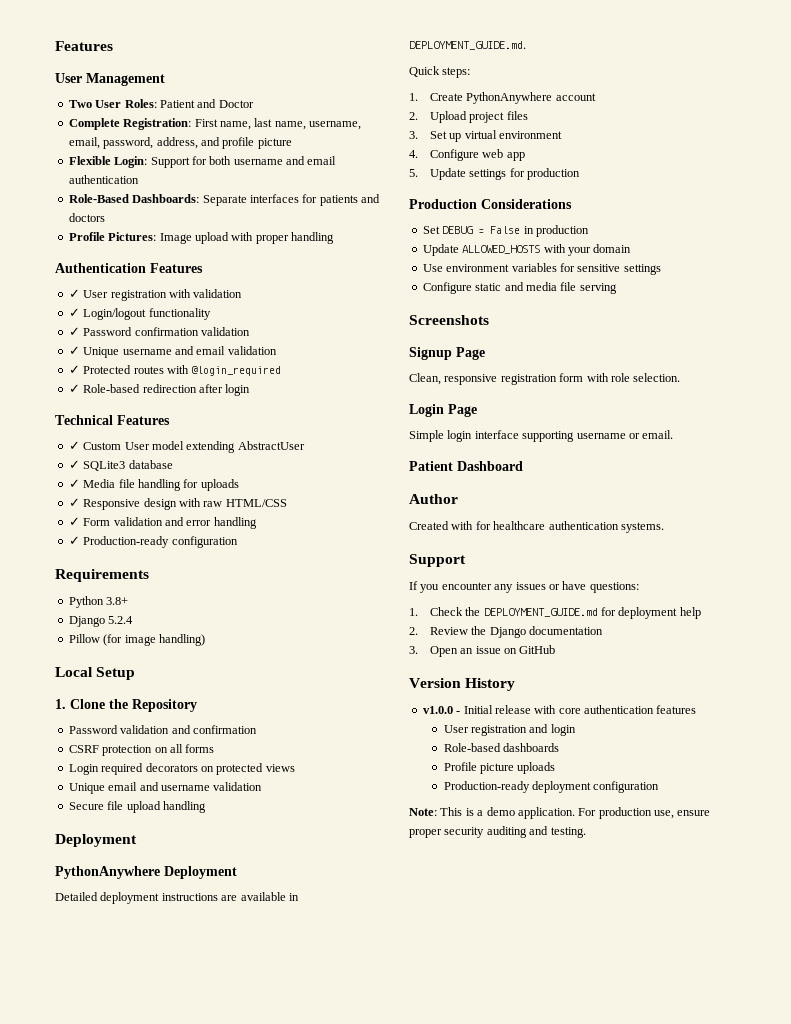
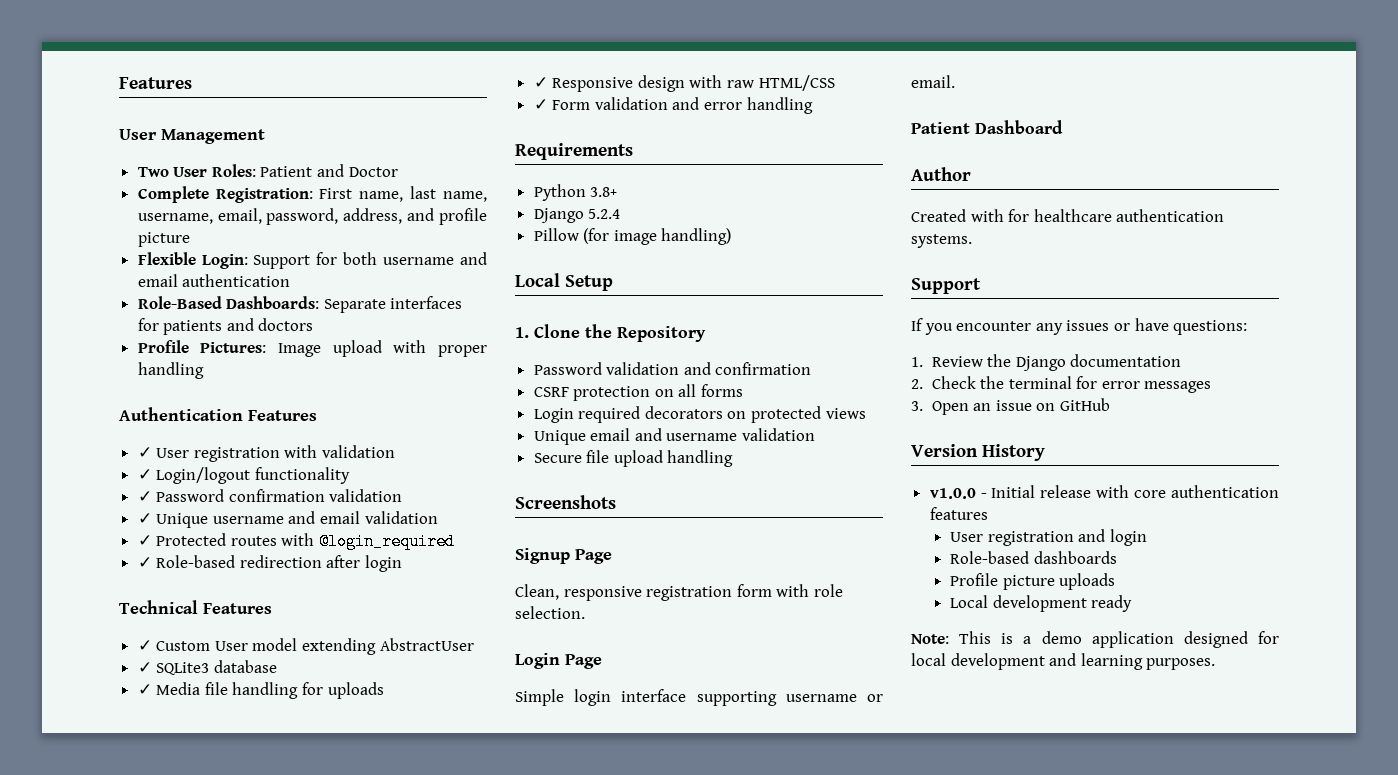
- ✓ Production-ready configuration
  Secure file upload handling
- Deployment
- PythonAnywhere Deployment
- Detailed deployment instructions are available in DEPLOYMENT_GUIDE.md.
- Quick steps:
- 1. Create PythonAnywhere account
- 2. Upload project files
- 3. Set up virtual environment
- 4. Configure web app
- 5. Update settings for production
- Production Considerations
- Set DEBUG = False in production
- Update ALLOWED_HOSTS with your domain
- Use environment variables for sensitive settings
- Configure static and media file serving
- 1. Check the DEPLOYMENT_GUIDE.md for deployment help
- 2. Review the Django documentation
+ 1. Review the Django documentation
+ 2. Check the terminal for error messages
- Production-ready deployment configuration
+ Local development ready
- Note: This is a demo application. For production use, ensure proper security auditing and testing.
+ Note: This is a demo application designed for local development and learning purposes.

